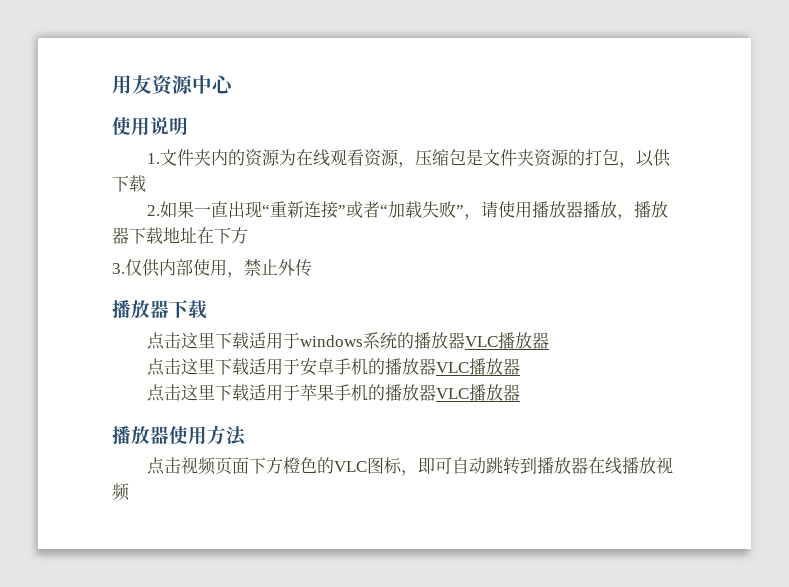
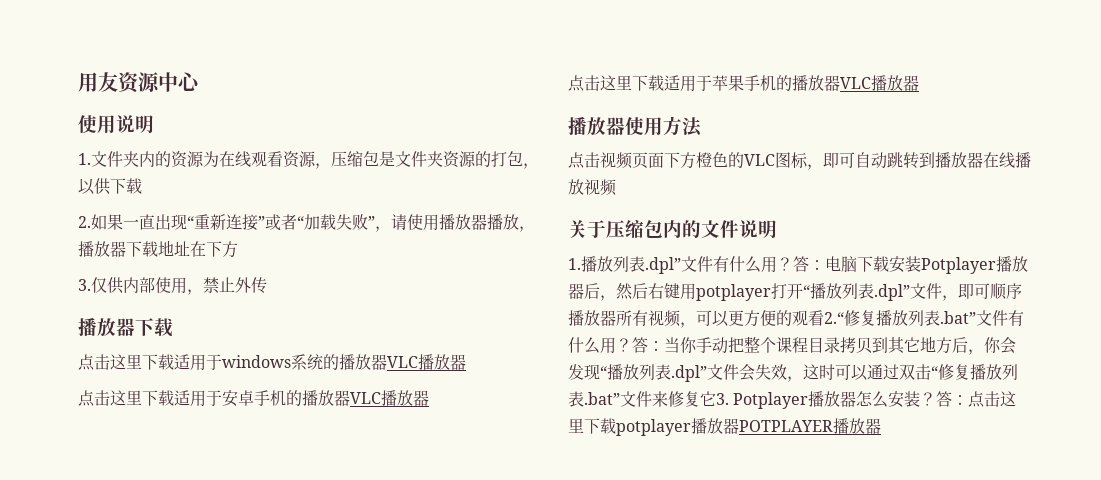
+ 关于压缩包内的文件说明
+ 1.播放列表.dpl”文件有什么用？答：电脑下载安装Potplayer播放器后，然后右键用potplayer打开“播放列表.dpl”文件，即可顺序播放器所有视频，可以更方便的观看2.“修复播放列表.bat”文件有什么用？答：当你手动把整个课程目录拷贝到其它地方后，你会发现“播放列表.dpl”文件会失效，这时可以通过双击“修复播放列表.bat”文件来修复它3. Potplayer播放器怎么安装？答：点击这里下载potplayer播放器POTPLAYER播放器

